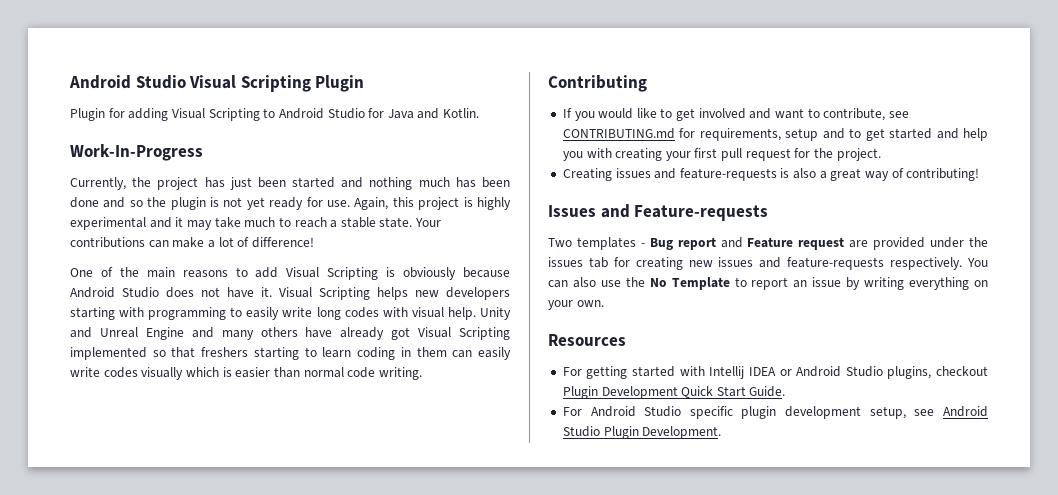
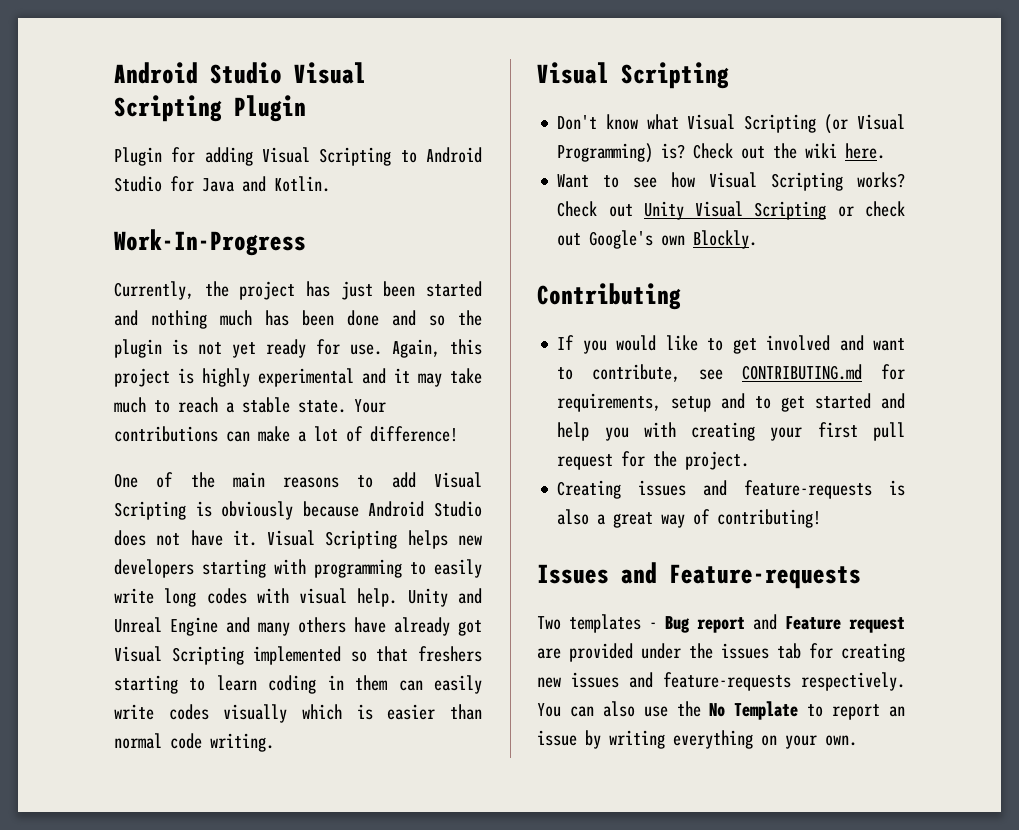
  Unity and Unreal Engine and many others have already got Visual Scripting implemented so that freshers starting to learn coding in them can easily write codes visually which is easier than normal code writing.
+ Visual Scripting
+ Don't know what Visual Scripting (or Visual Programming) is? Check out the wiki here.
+ Want to see how Visual Scripting works? Check out Unity Visual Scripting or check out Google's own Blockly.
- Resources
- For getting started with Intellij IDEA or Android Studio plugins, checkout Plugin Development Quick Start Guide.
- For Android Studio specific plugin development setup, see Android Studio Plugin Development.

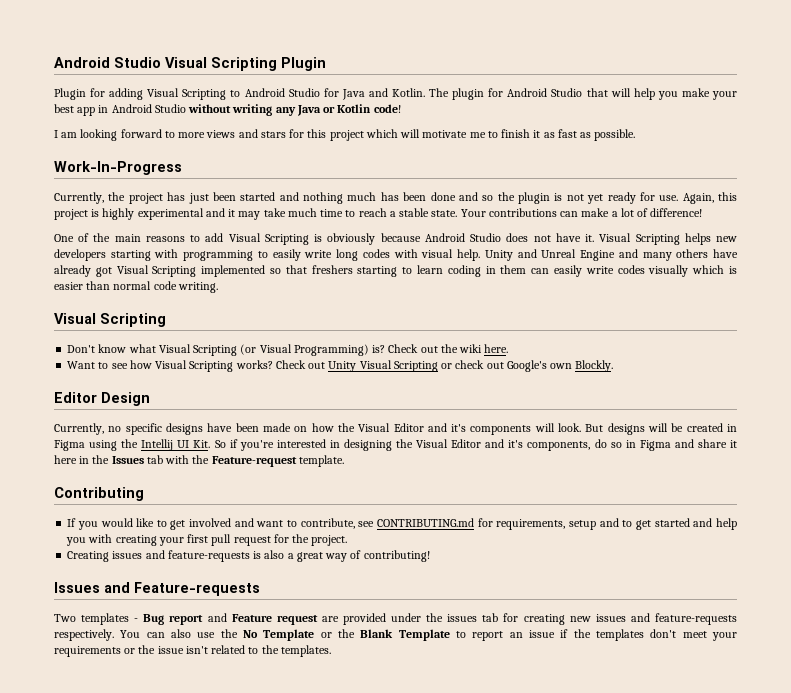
+ The plugin for Android Studio that will help you make your best app in Android Studio without writing any Java or Kotlin code!
+ I am looking forward to more views and stars for this project which will motivate me to finish it as fast as possible.
- Again, this project is highly experimental and it may take much to reach a stable state.
+ Again, this project is highly experimental and it may take much time to reach a stable state.
+ Editor Design
+ Currently, no specific designs have been made on how the Visual Editor and it's components will look. But designs will be created in Figma using the Intellij UI Kit. So if you're interested in designing the Visual Editor and it's components, do so in Figma and share it here in the Issues tab with the Feature-request template.
- You can also use the No Template to report an issue by writing everything on your own.
+ You can also use the No Template or the Blank Template to report an issue if the templates don't meet your requirements or the issue isn't related to the templates.

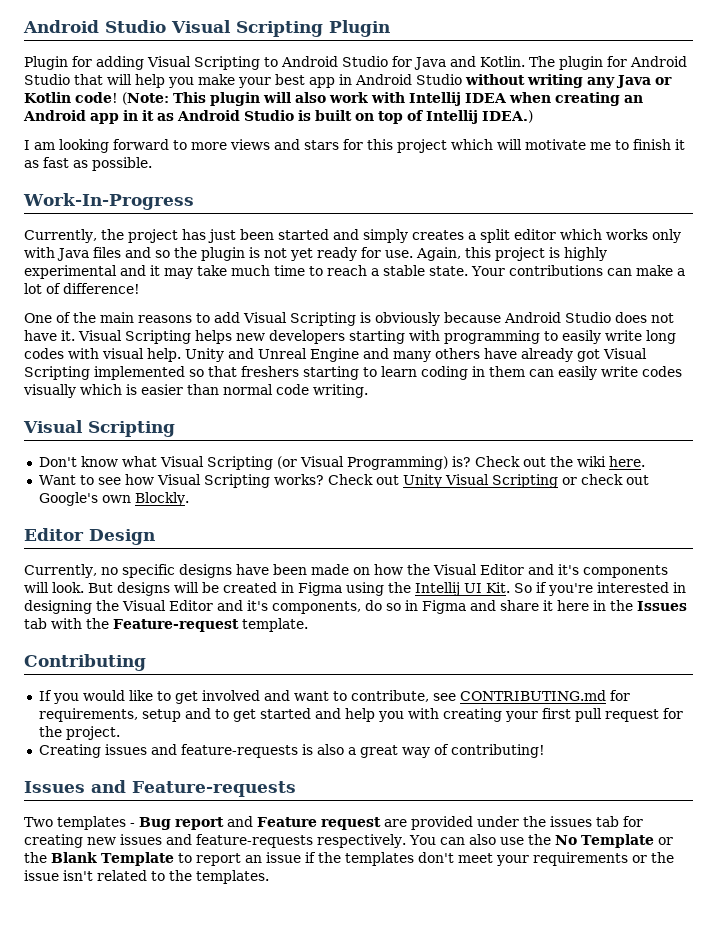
+ (Note: This plugin will also work with Intellij IDEA when creating an Android app in it as Android Studio is built on top of Intellij IDEA.)
- Currently, the project has just been started and nothing much has been done and so the plugin is not yet ready for use.
+ Currently, the project has just been started and simply creates a split editor which works only with Java files and so the plugin is not yet ready for use.

